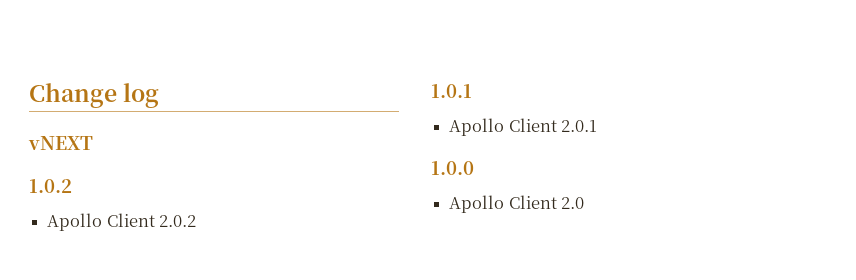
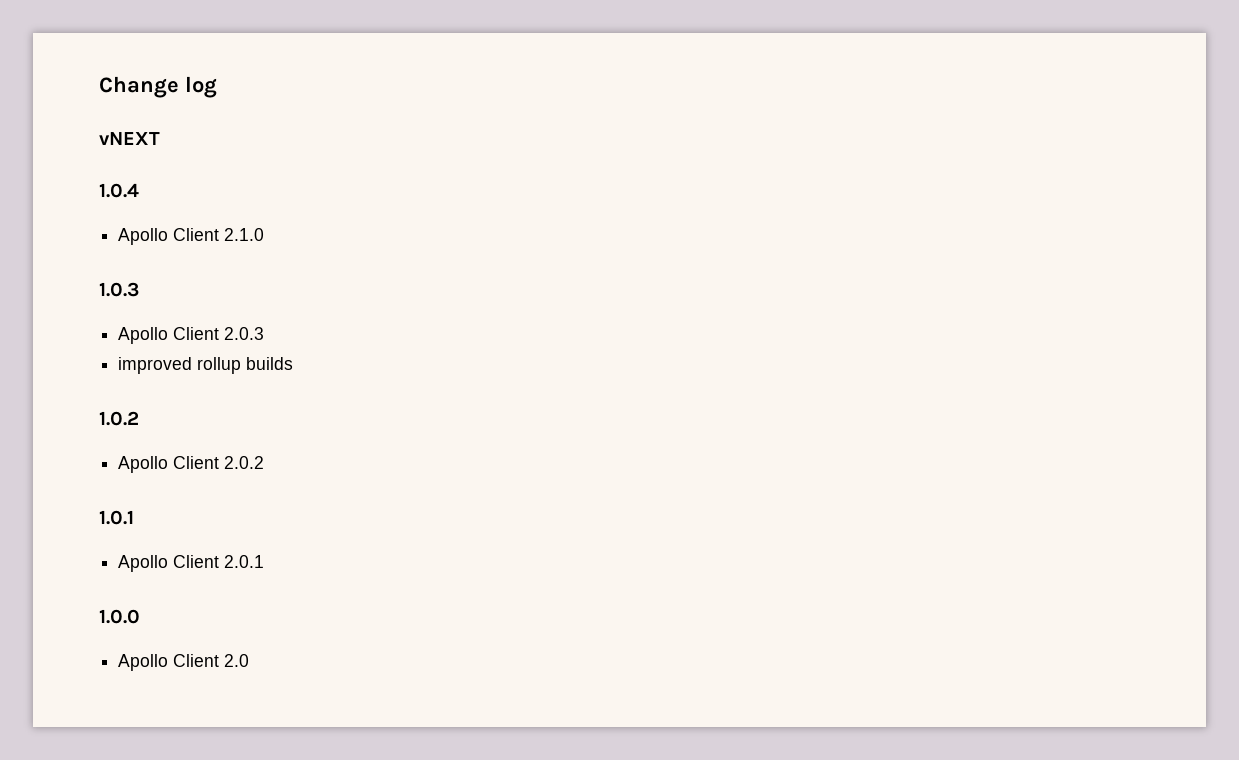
+ 1.0.4
+ Apollo Client 2.1.0
+ 1.0.3
+ Apollo Client 2.0.3
+ improved rollup builds

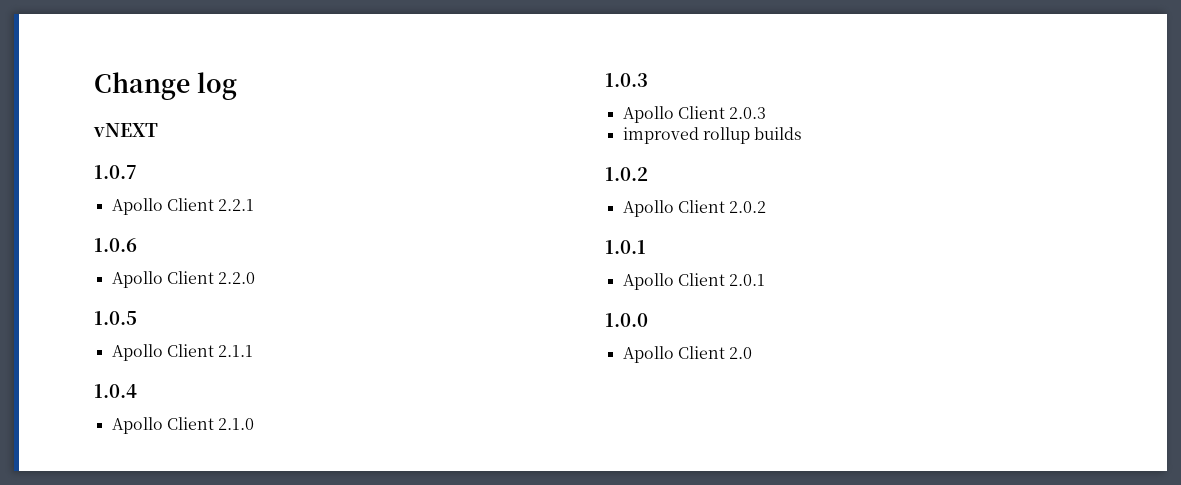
+ 1.0.7
+ Apollo Client 2.2.1
+ 1.0.6
+ Apollo Client 2.2.0
+ 1.0.5
+ Apollo Client 2.1.1

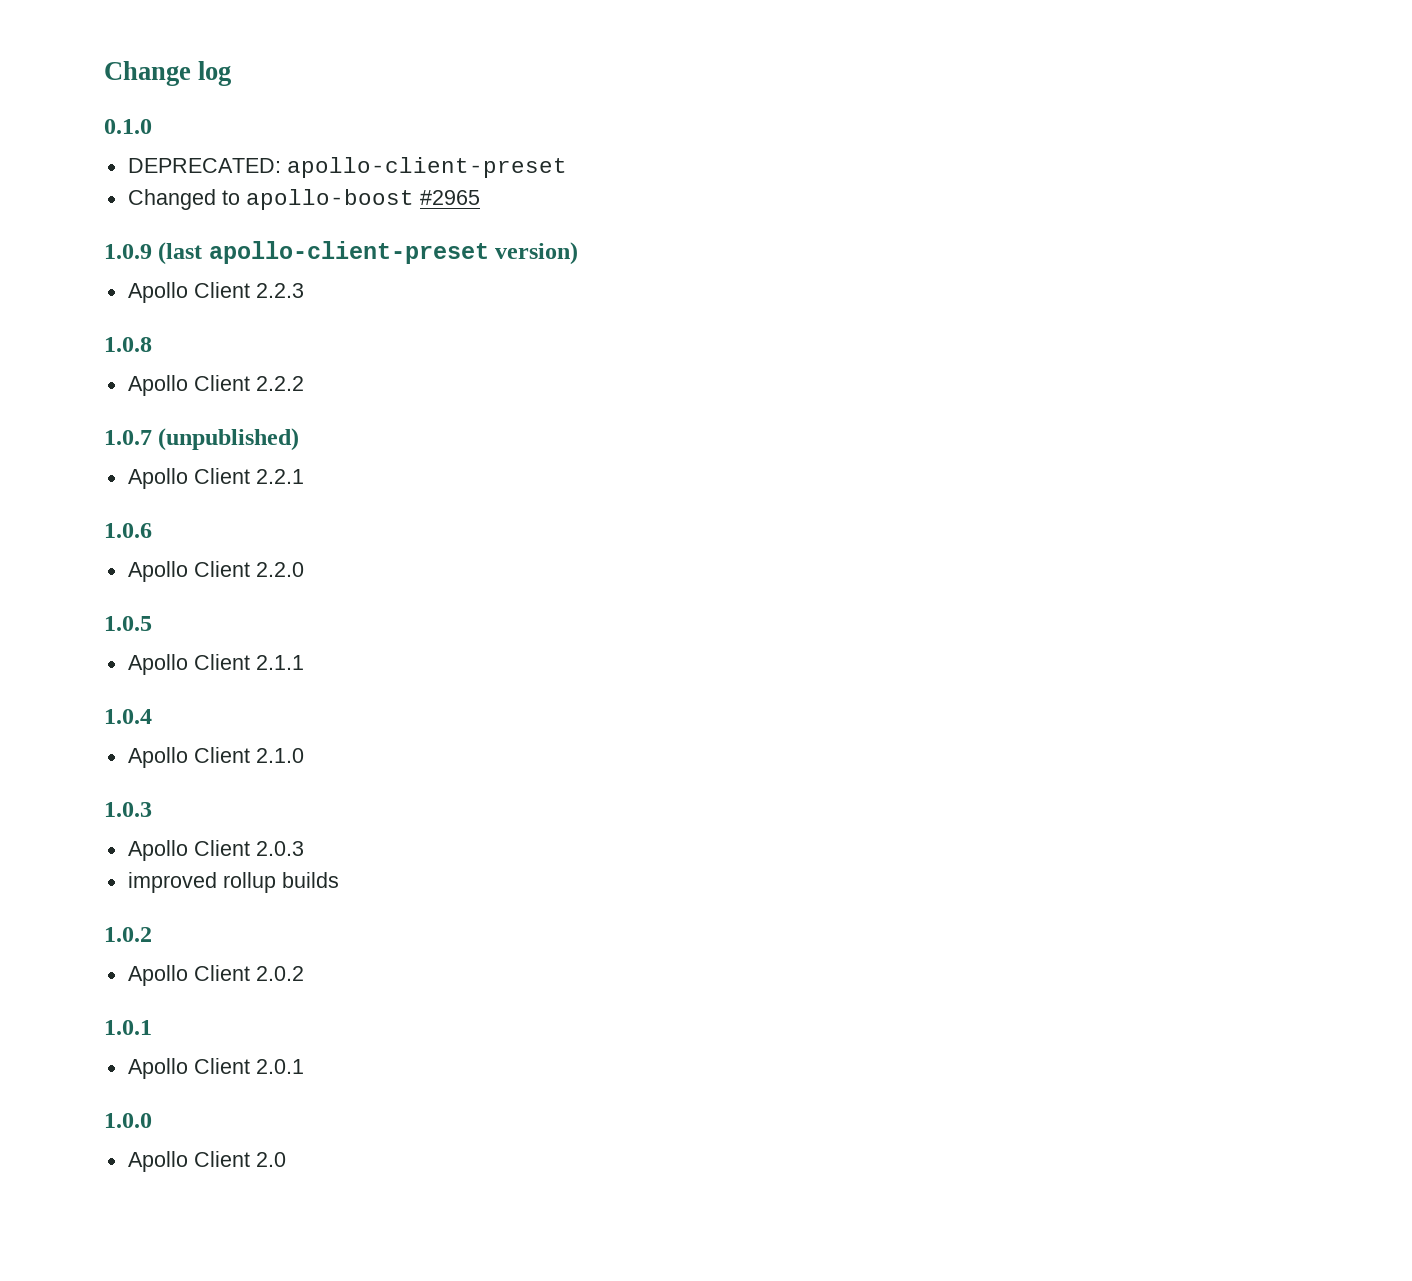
- vNEXT
+ 0.1.0
+ DEPRECATED: apollo-client-preset
+ Changed to apollo-boost #2965
+ 1.0.9 (last apollo-client-preset version)
+ Apollo Client 2.2.3
+ 1.0.8
+ Apollo Client 2.2.2
- 1.0.7
+ 1.0.7 (unpublished)

